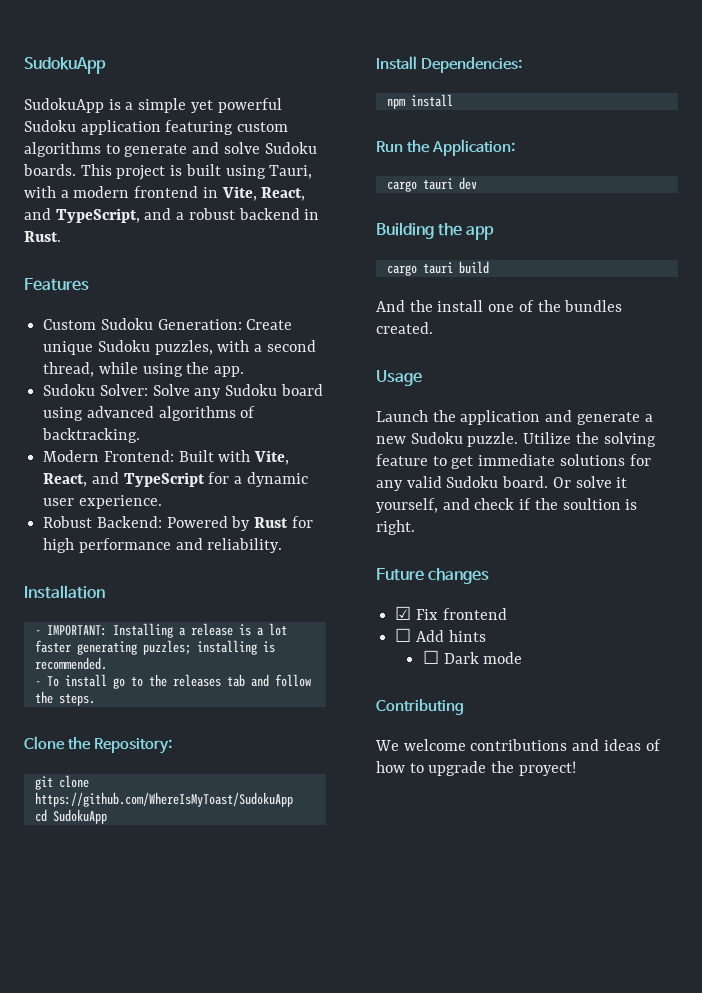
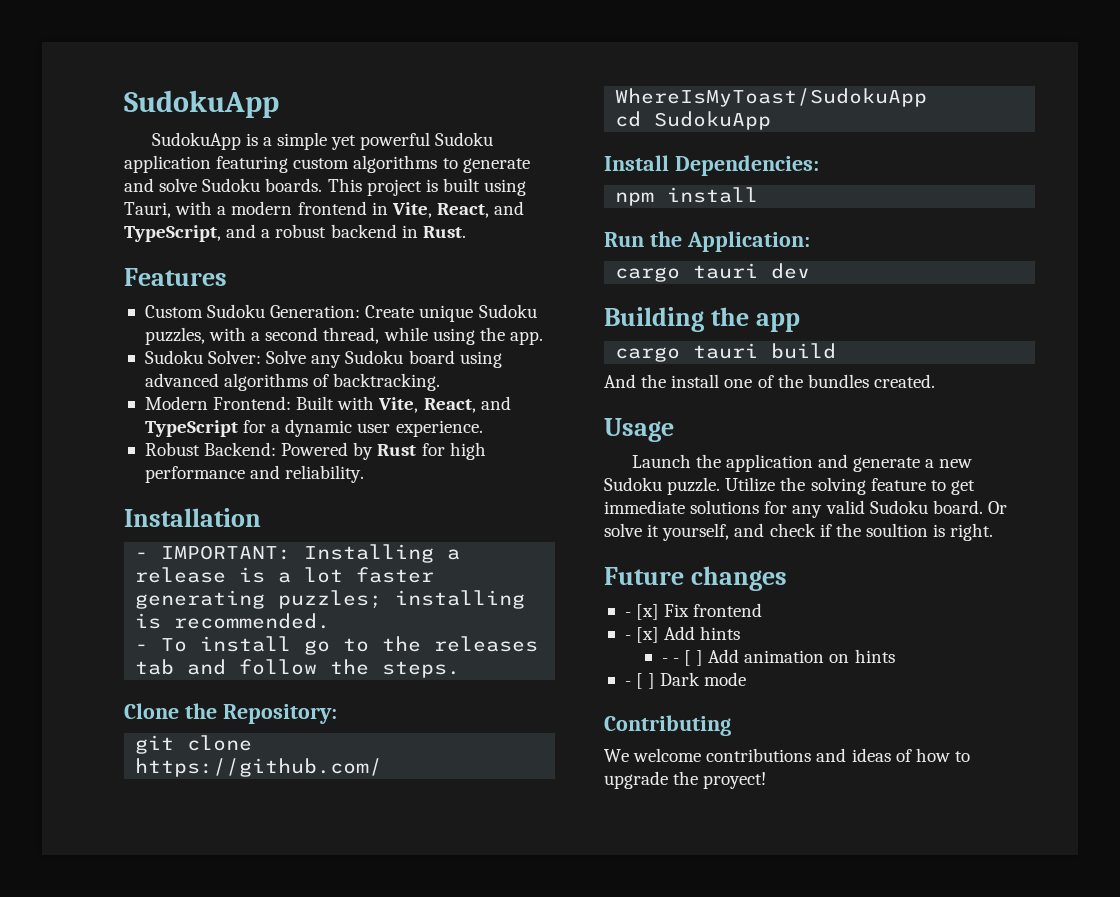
- ☑ Fix frontend
+ - [x] Fix frontend
- ☐ Add hints
+ - [x] Add hints
- ☐ Dark mode
+ - - [ ] Add animation on hints
+ - [ ] Dark mode

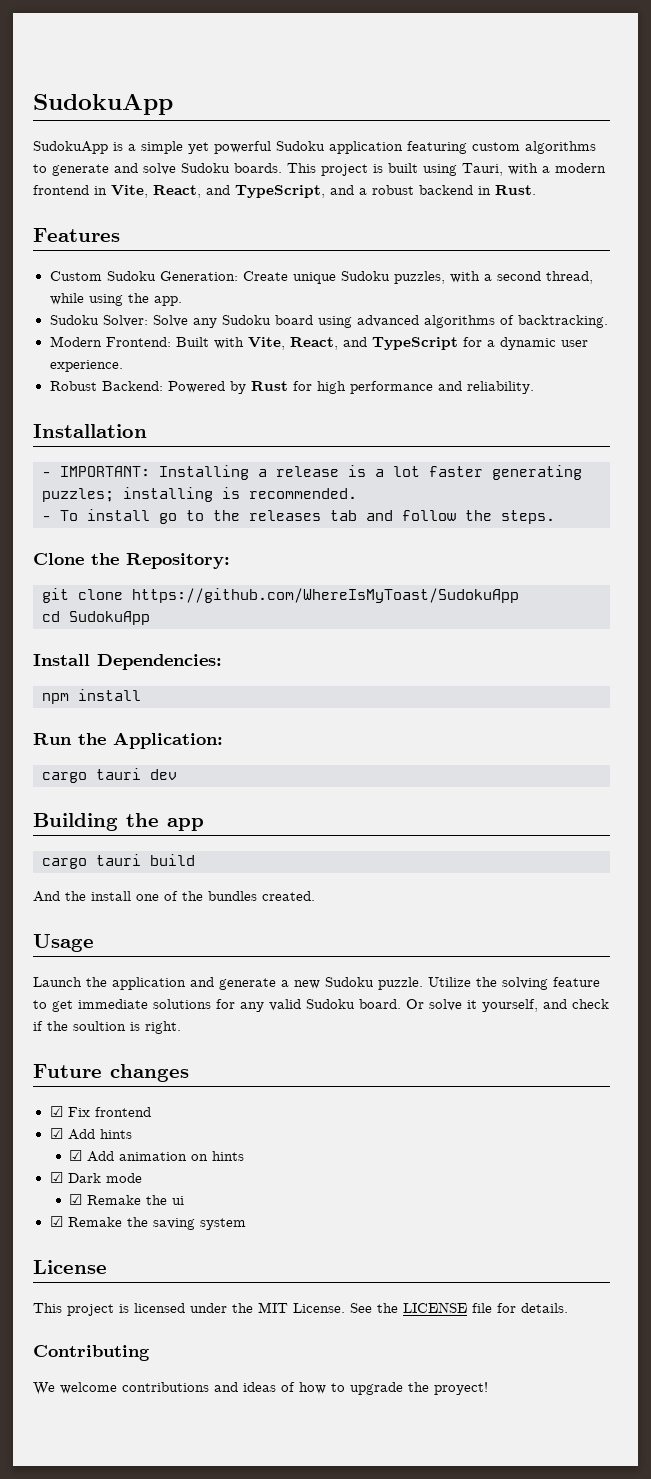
- - [x] Fix frontend
+ ☑ Fix frontend
- - [x] Add hints
+ ☑ Add hints
- - - [ ] Add animation on hints
+ ☑ Add animation on hints
- - [ ] Dark mode
+ ☑ Dark mode
+ ☑ Remake the ui
+ ☑ Remake the saving system
+ License
+ This project is licensed under the MIT License. See the LICENSE file for details.

